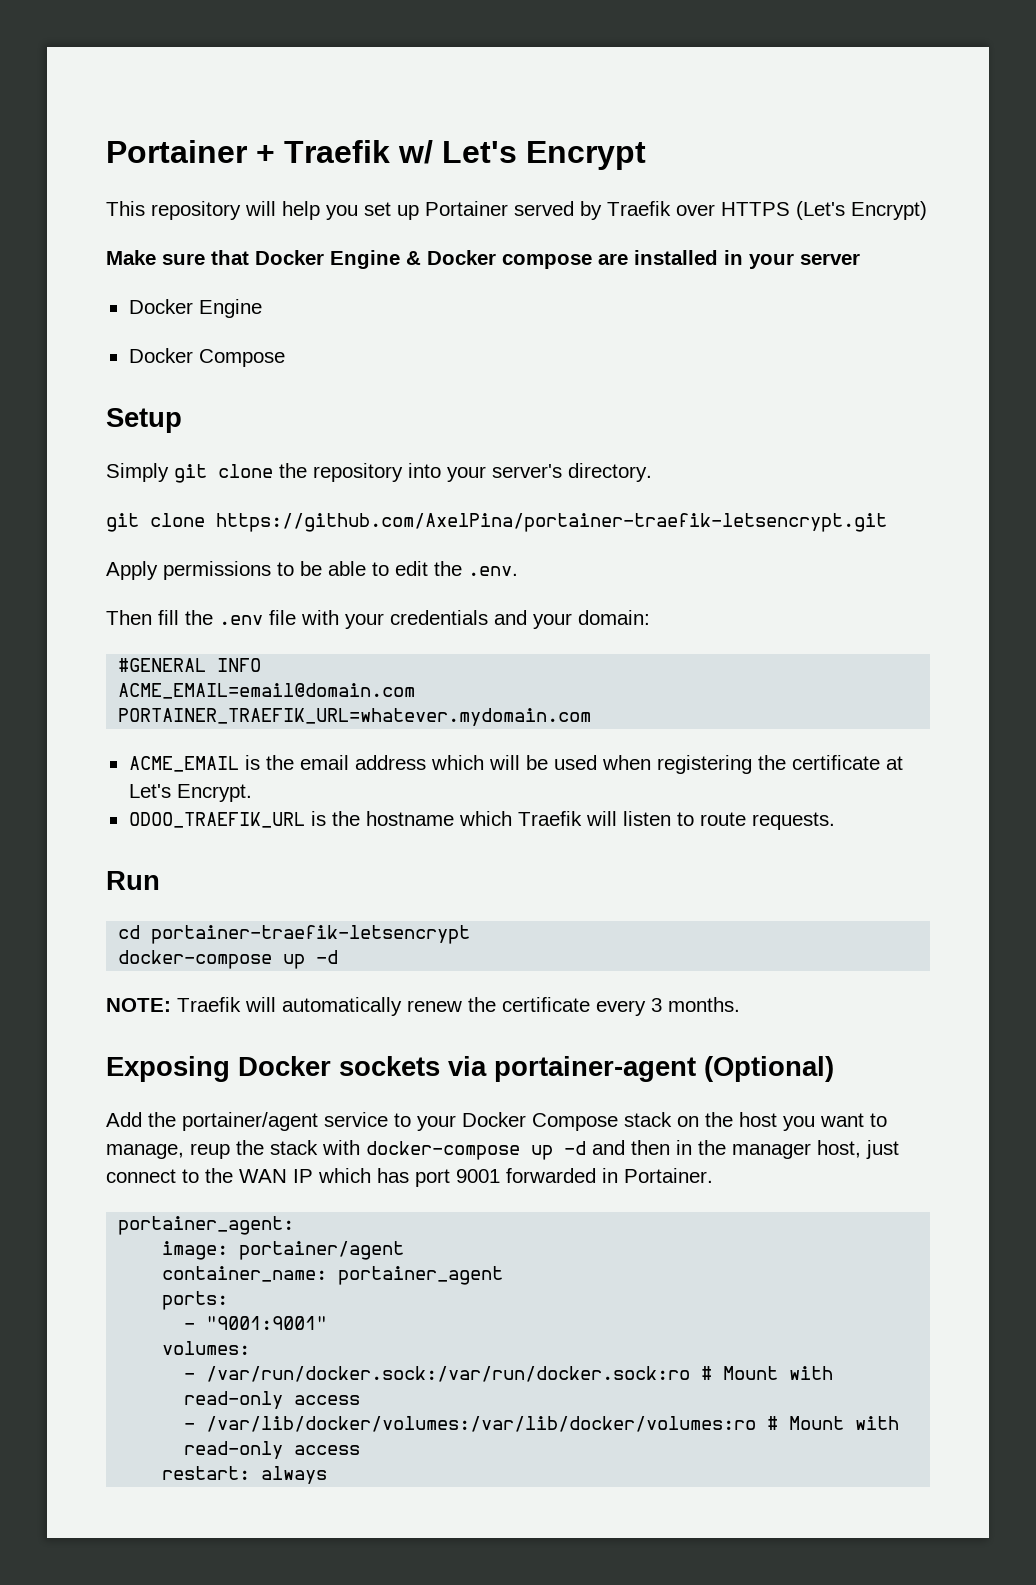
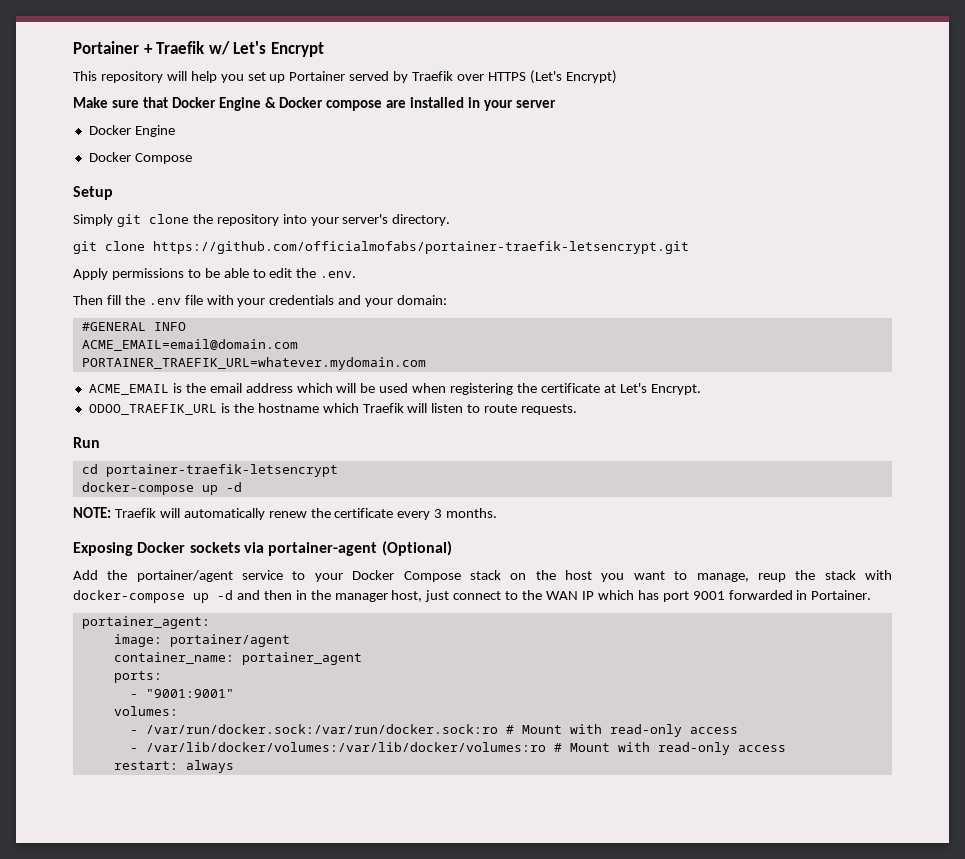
- git clone https://github.com/AxelPina/portainer-traefik-letsencrypt.git
+ git clone https://github.com/officialmofabs/portainer-traefik-letsencrypt.git

